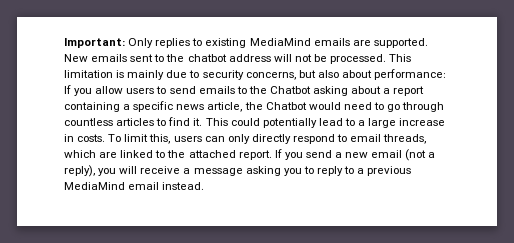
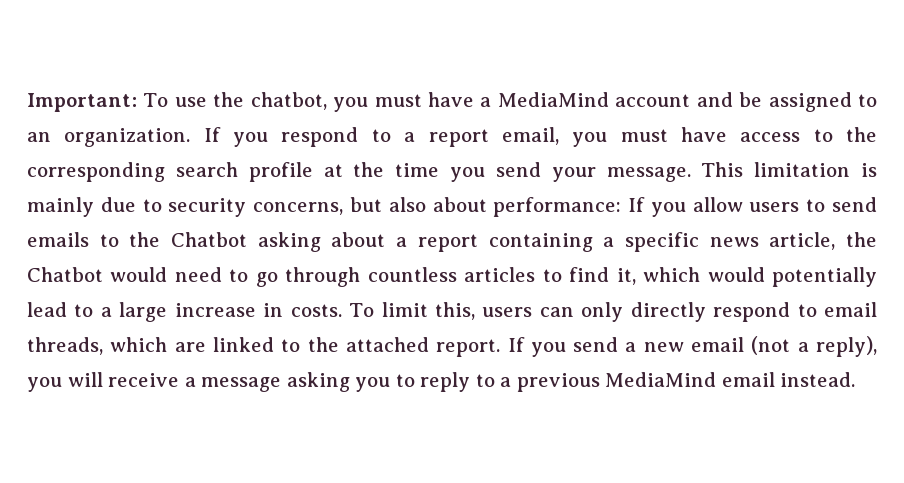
- Important: Only replies to existing MediaMind emails are supported. New emails sent to the chatbot address will not be processed.
+ Important: To use the chatbot, you must have a MediaMind account and be assigned to an organization. If you respond to a report email, you must have access to the corresponding search profile at the time you send your message.
- This limitation is mainly due to security concerns, but also about performance: If you allow users to send emails to the Chatbot asking about a report containing a specific news article, the Chatbot would need to go through countless articles to find it. This could potentially lead to a large increase in costs.
+ This limitation is mainly due to security concerns, but also about performance: If you allow users to send emails to the Chatbot asking about a report containing a specific news article, the Chatbot would need to go through countless articles to find it, which would potentially lead to a large increase in costs.

